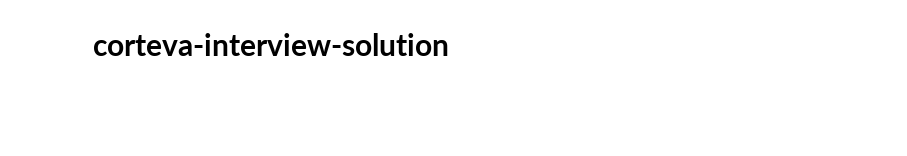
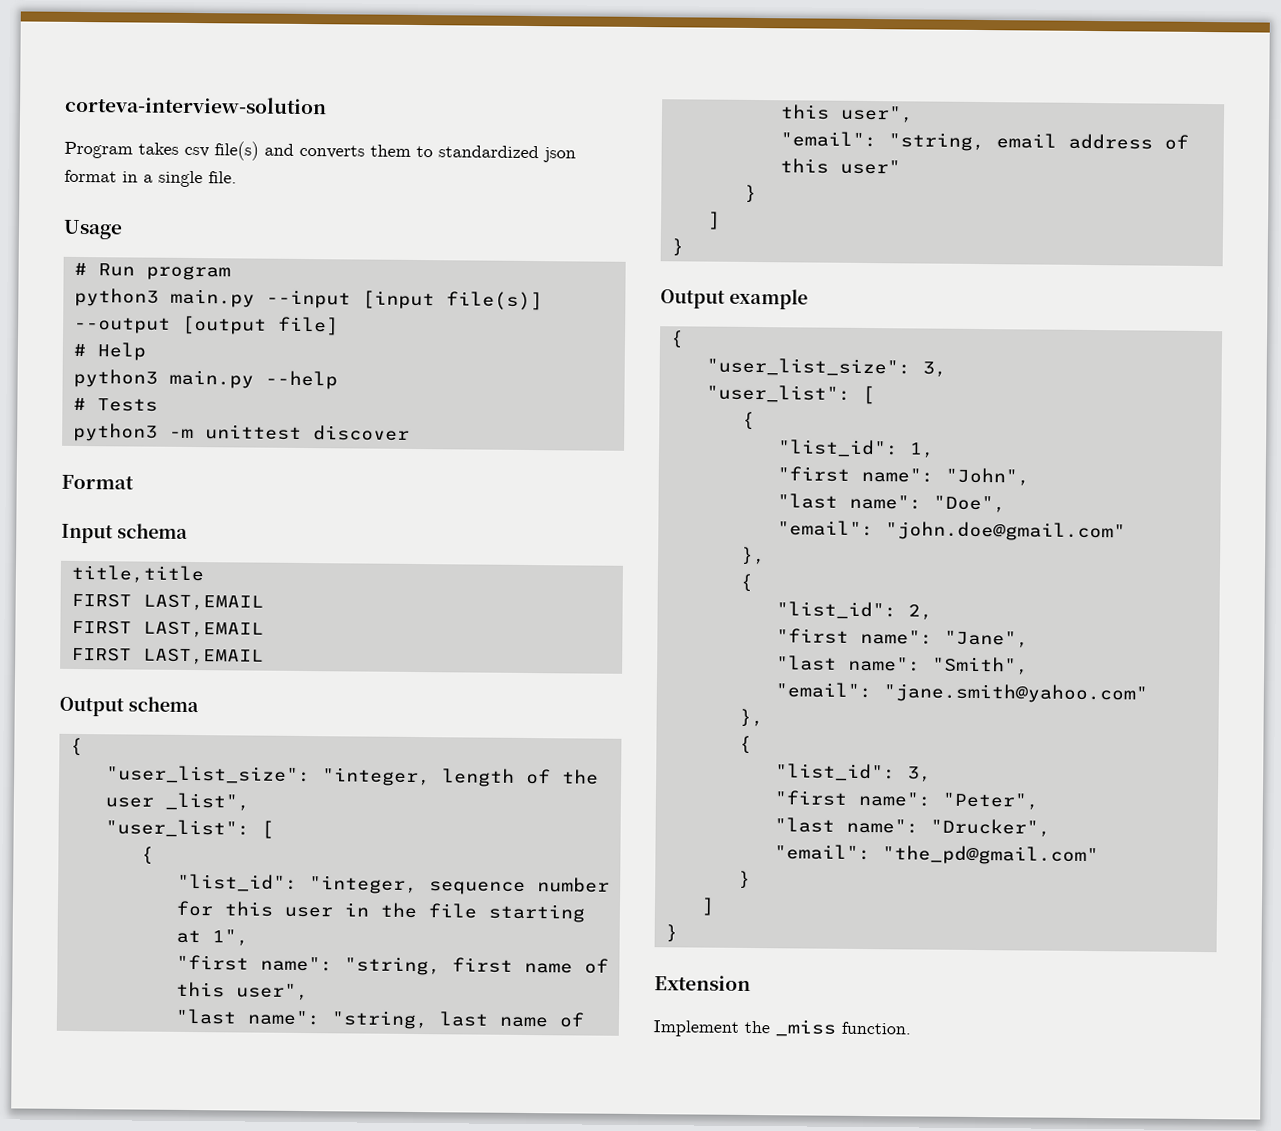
+ Program takes csv file(s) and converts them to standardized json format in a single file.
+ Usage
+ # Run program
+ python3 main.py --input [input file(s)] --output [output file]
+ # Help
+ python3 main.py --help
+ # Tests
+ python3 -m unittest discover
+ Format
+ Input schema
+ title,title
+ FIRST LAST,EMAIL
+ FIRST LAST,EMAIL
+ FIRST LAST,EMAIL
+ Output schema
+ {
+ "user_list_size": "integer, length of the user _list",
+ "user_list": [
+ {
+ "list_id": "integer, sequence number for this user in the file starting at 1",
+ "first name": "string, first name of this user",
+ "last name": "string, last name of this user",
+ "email": "string, email address of this user"
+ }
+ ]
+ }
+ Output example
+ {
+ "user_list_size": 3,
+ "user_list": [
+ {
+ "list_id": 1,
+ "first name": "John",
+ "last name": "Doe",
+ "email": "john.doe@gmail.com"
+ },
+ {
+ "list_id": 2,
+ "first name": "Jane",
+ "last name": "Smith",
+ "email": "jane.smith@yahoo.com"
+ },
+ {
+ "list_id": 3,
+ "first name": "Peter",
+ "last name": "Drucker",
+ "email": "the_pd@gmail.com"
+ }
+ ]
+ }
+ Extension
+ Implement the _miss function.

